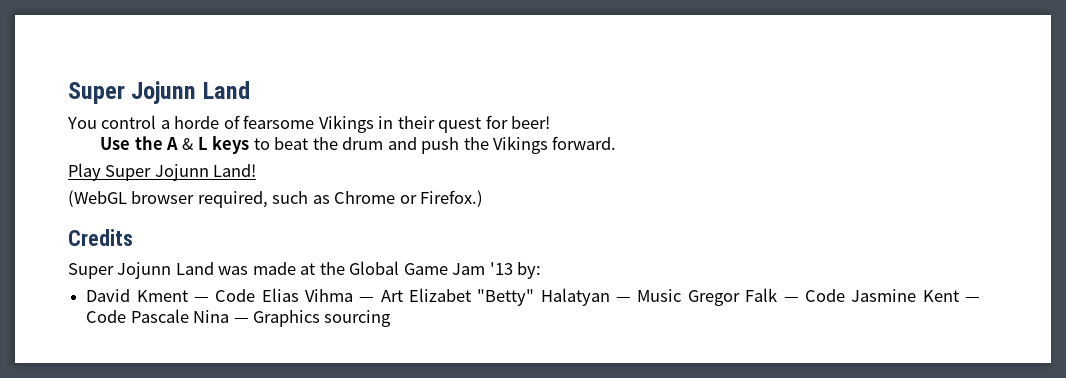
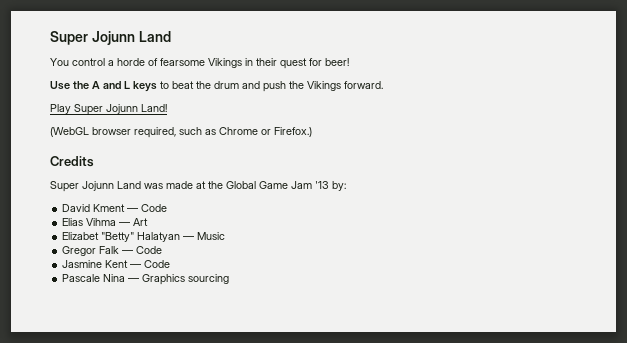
- Use the A & L keys to beat the drum and push the Vikings forward.
+ Use the A and L keys to beat the drum and push the Vikings forward.
- David Kment — Code Elias Vihma — Art Elizabet "Betty" Halatyan — Music Gregor Falk — Code Jasmine Kent — Code Pascale Nina — Graphics sourcing
+ David Kment — Code
+ Elias Vihma — Art
+ Elizabet "Betty" Halatyan — Music
+ Gregor Falk — Code
+ Jasmine Kent — Code
+ Pascale Nina — Graphics sourcing

